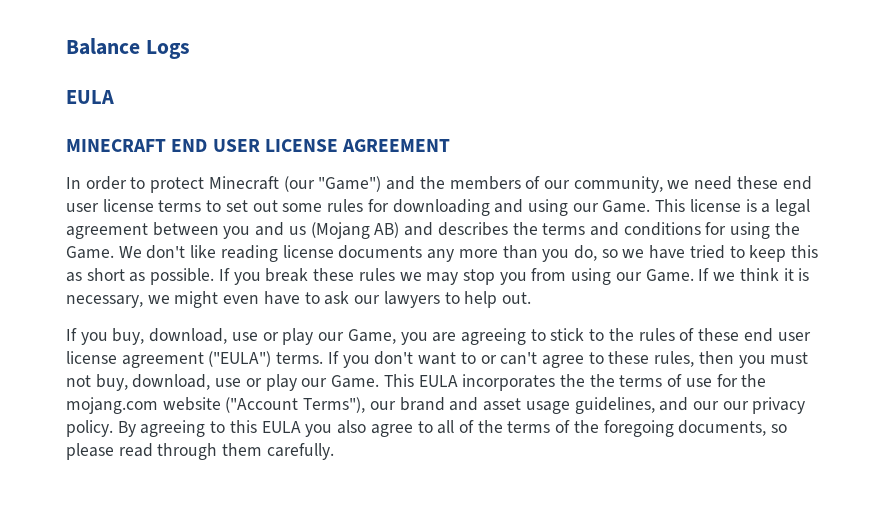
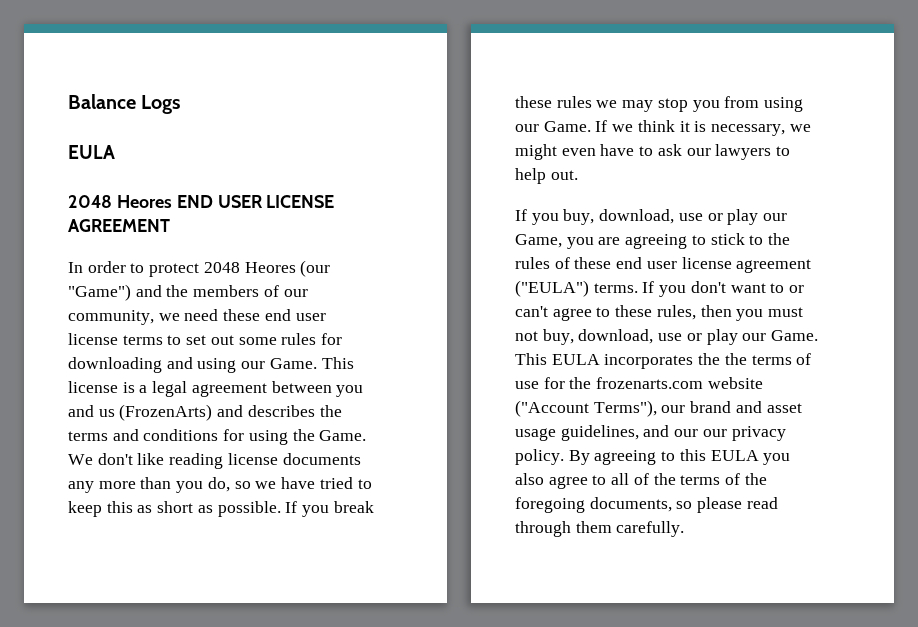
- MINECRAFT END USER LICENSE AGREEMENT
+ 2048 Heores END USER LICENSE AGREEMENT
- In order to protect Minecraft (our "Game") and the members of our community, we need these end user license terms to set out some rules for downloading and using our Game.
+ In order to protect 2048 Heores (our "Game") and the members of our community, we need these end user license terms to set out some rules for downloading and using our Game.
- This license is a legal agreement between you and us (Mojang AB) and describes the terms and conditions for using the Game.
+ This license is a legal agreement between you and us (FrozenArts) and describes the terms and conditions for using the Game.
- This EULA incorporates the the terms of use for the mojang.com website ("Account Terms"), our brand and asset usage guidelines, and our our privacy policy.
+ This EULA incorporates the the terms of use for the frozenarts.com website ("Account Terms"), our brand and asset usage guidelines, and our our privacy policy.

